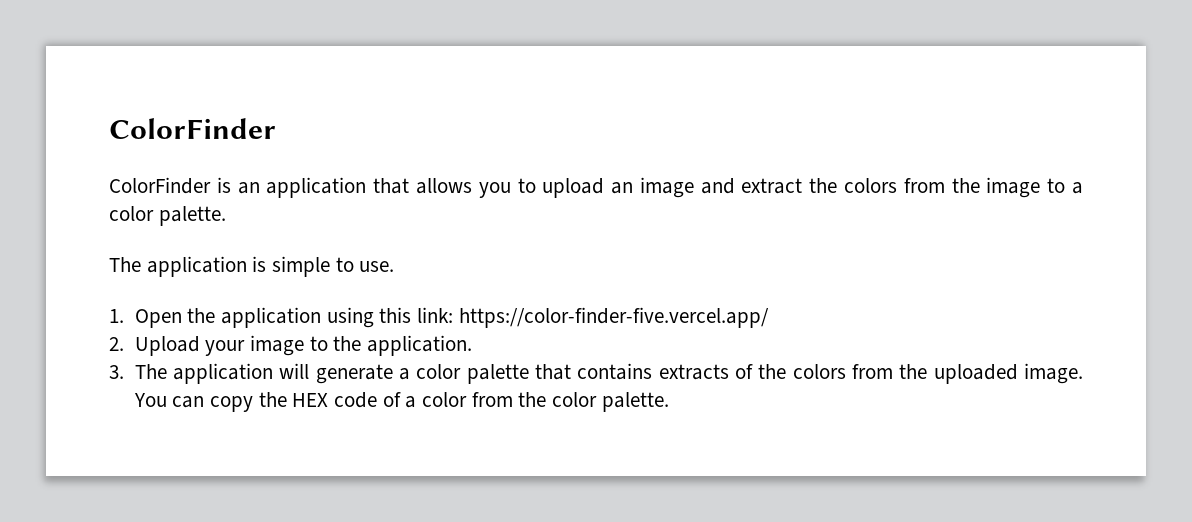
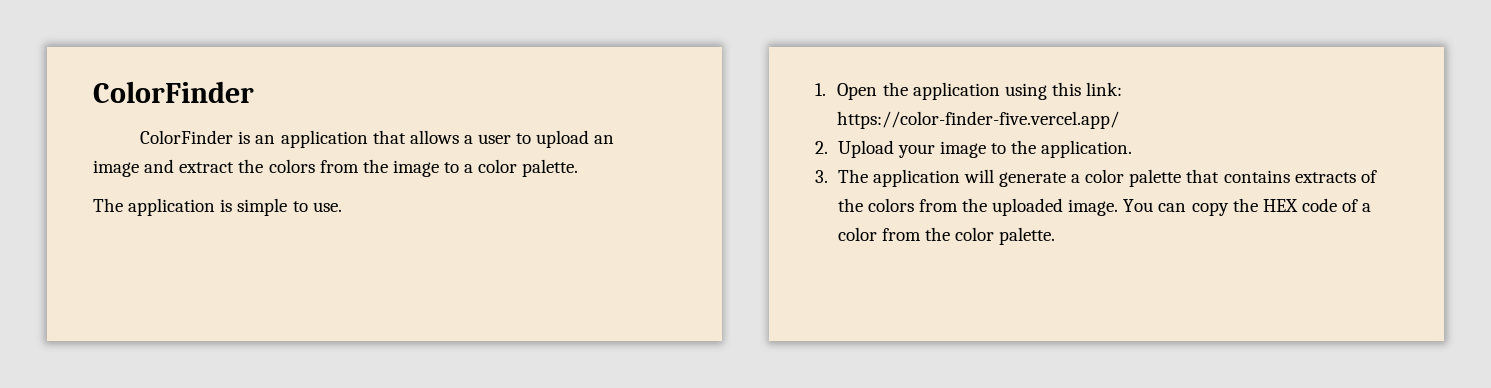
- ColorFinder is an application that allows you to upload an image and extract the colors from the image to a color palette.
+ ColorFinder is an application that allows a user to upload an image and extract the colors from the image to a color palette.

